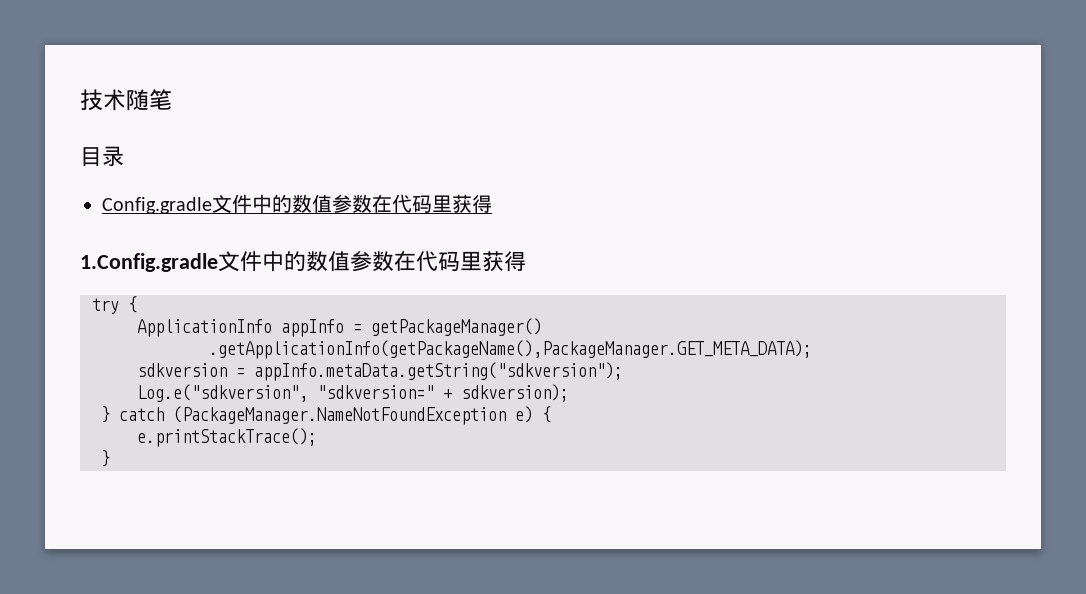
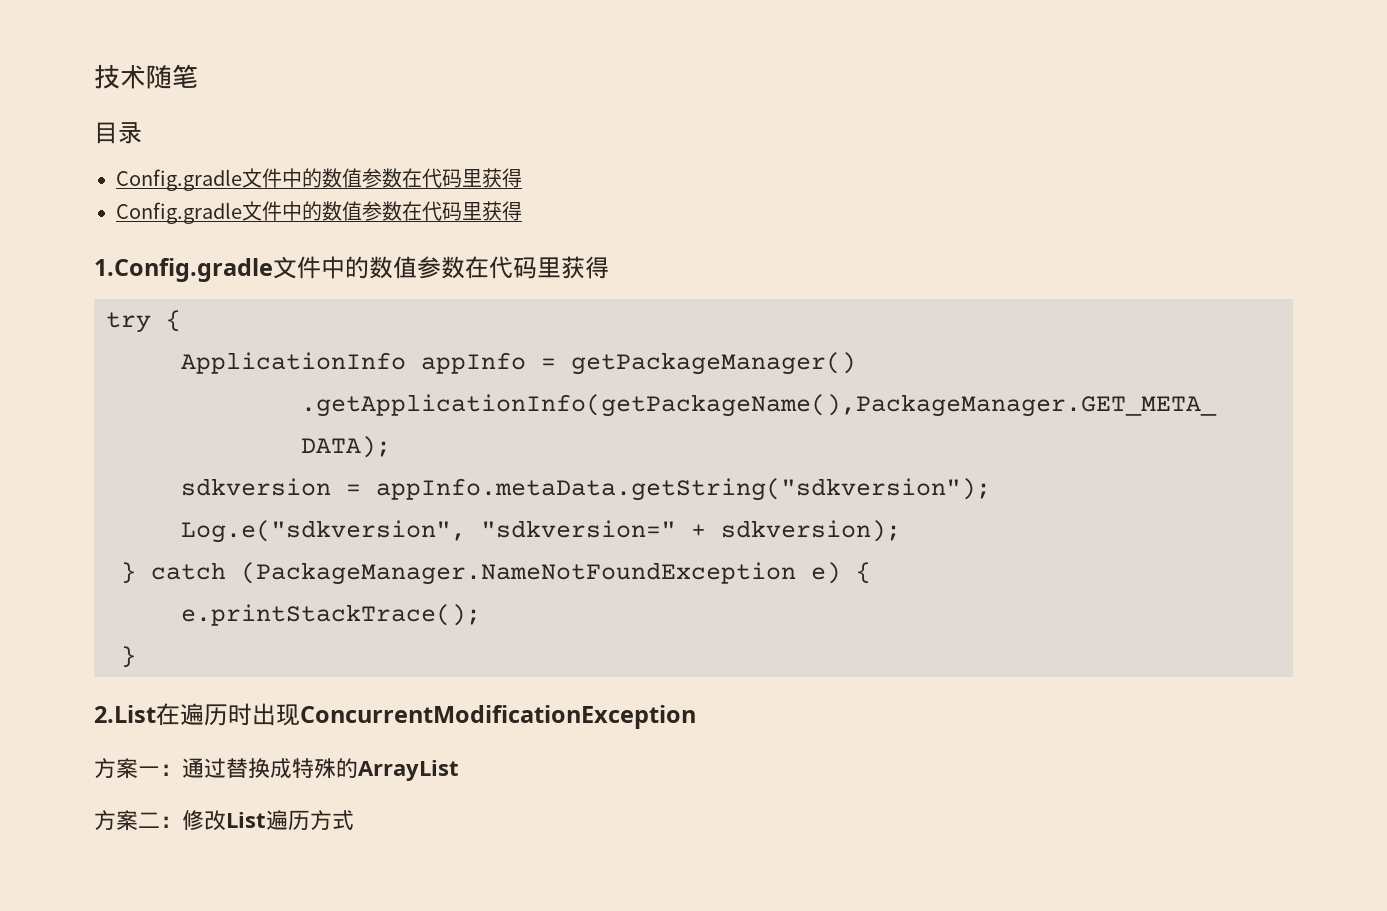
  目录
+ Config.gradle文件中的数值参数在代码里获得
+ 2.List在遍历时出现ConcurrentModificationException
+ 方案一：通过替换成特殊的ArrayList
+ 方案二：修改List遍历方式

